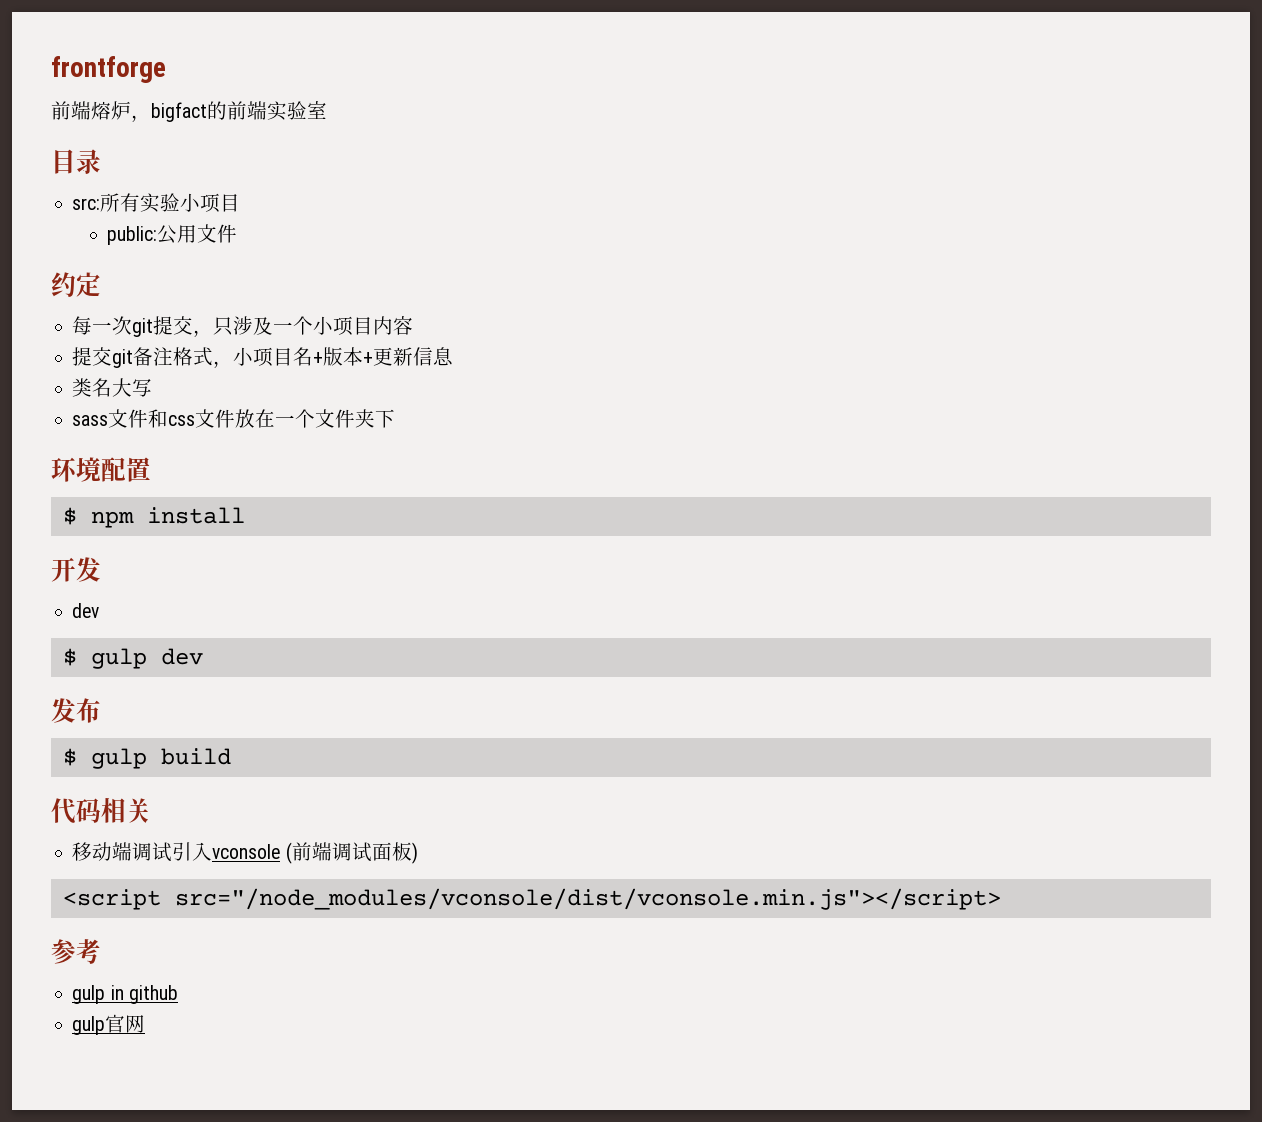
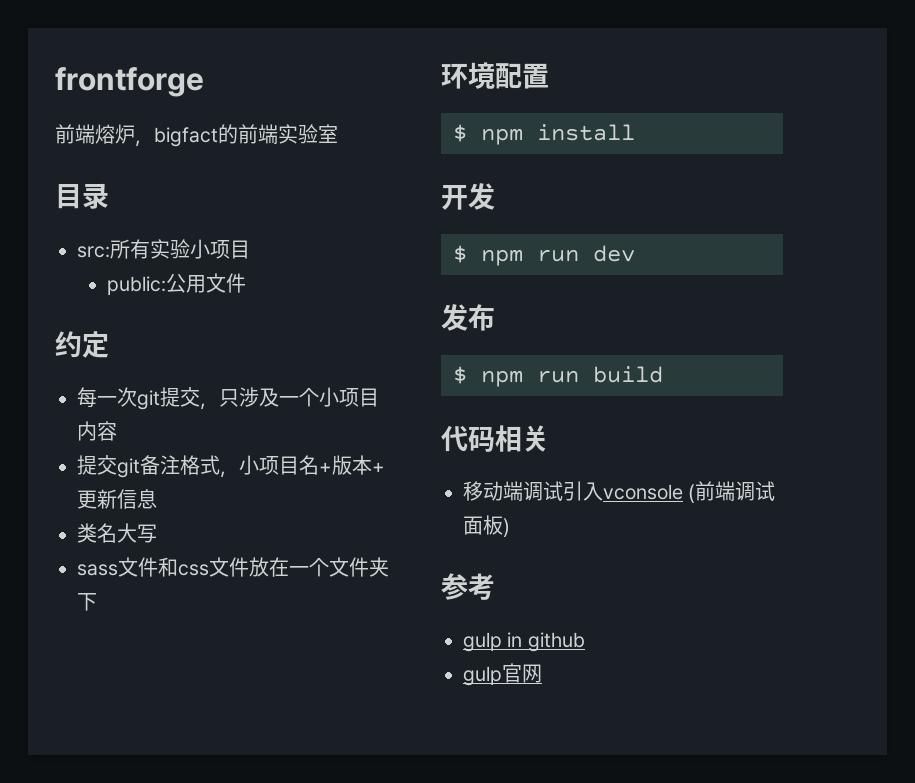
  开发
- dev
- $ gulp dev
+ $ npm run dev
- $ gulp build
+ $ npm run build
- <script src="/node_modules/vconsole/dist/vconsole.min.js"></script>

